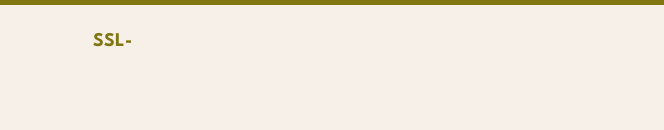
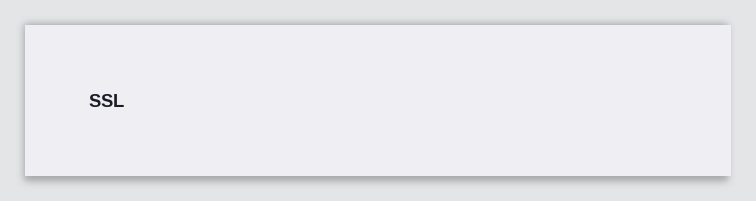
- SSL-
+ SSL

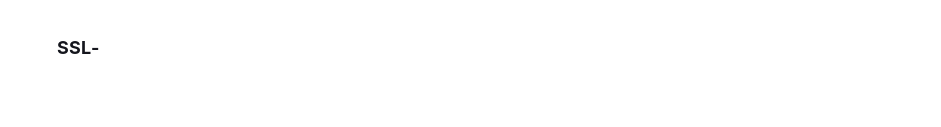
- SSL
+ SSL-

